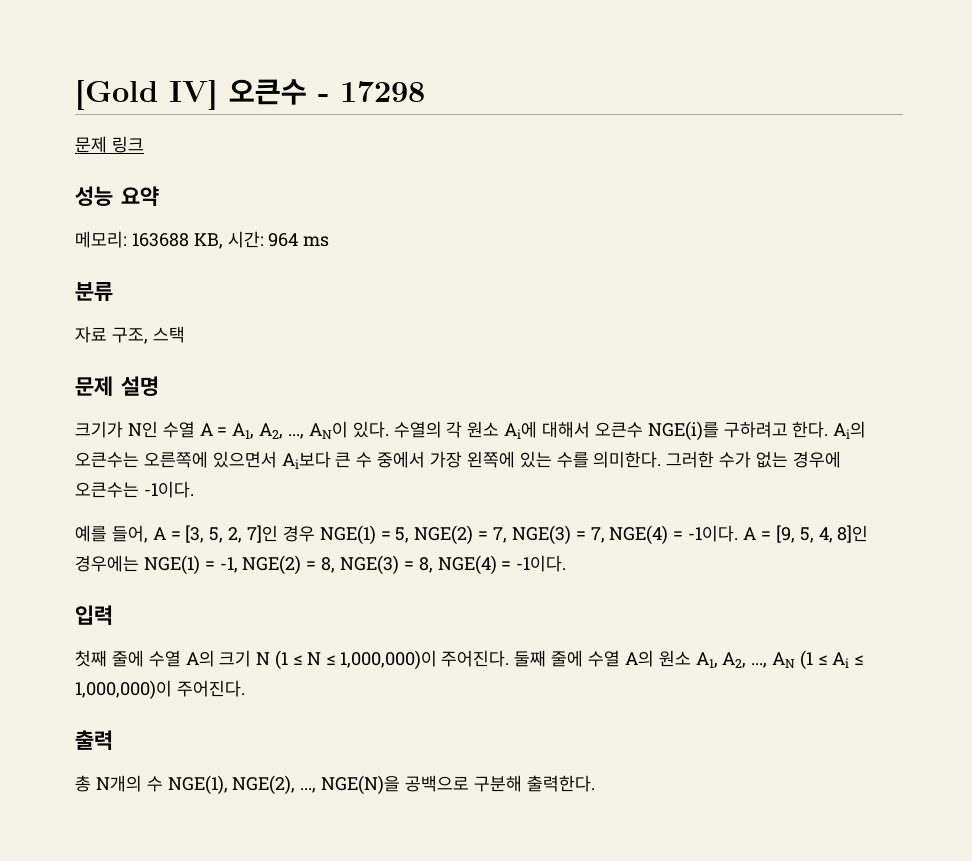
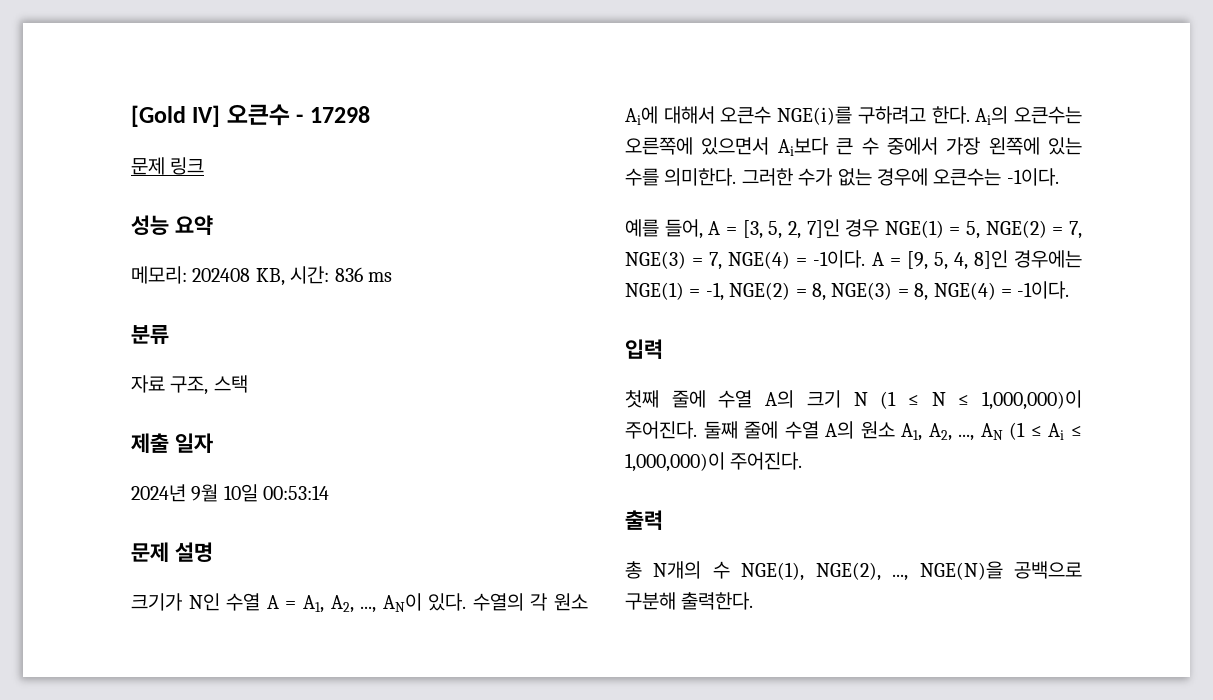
- 메모리: 163688 KB, 시간: 964 ms
+ 메모리: 202408 KB, 시간: 836 ms
+ 제출 일자
+ 2024년 9월 10일 00:53:14

